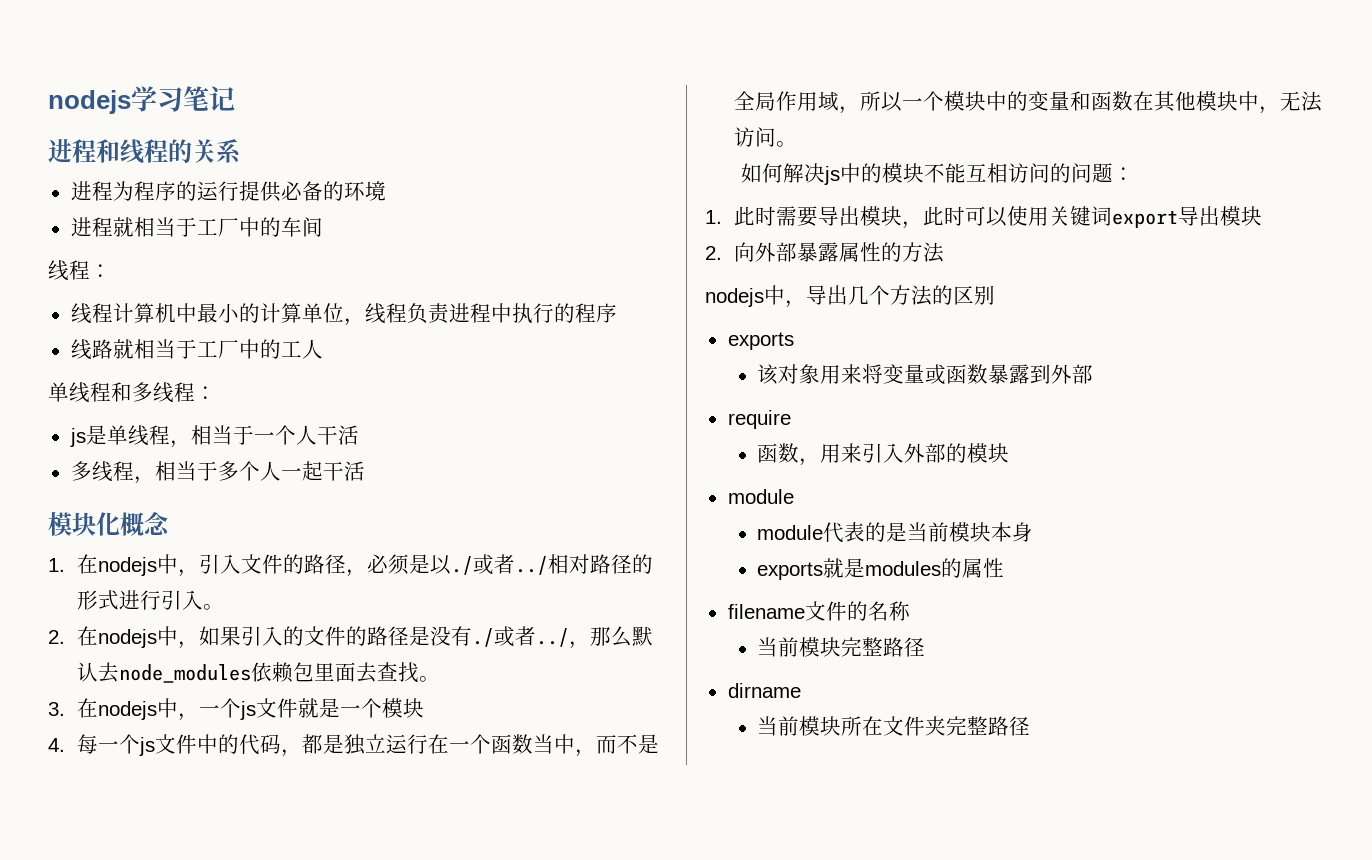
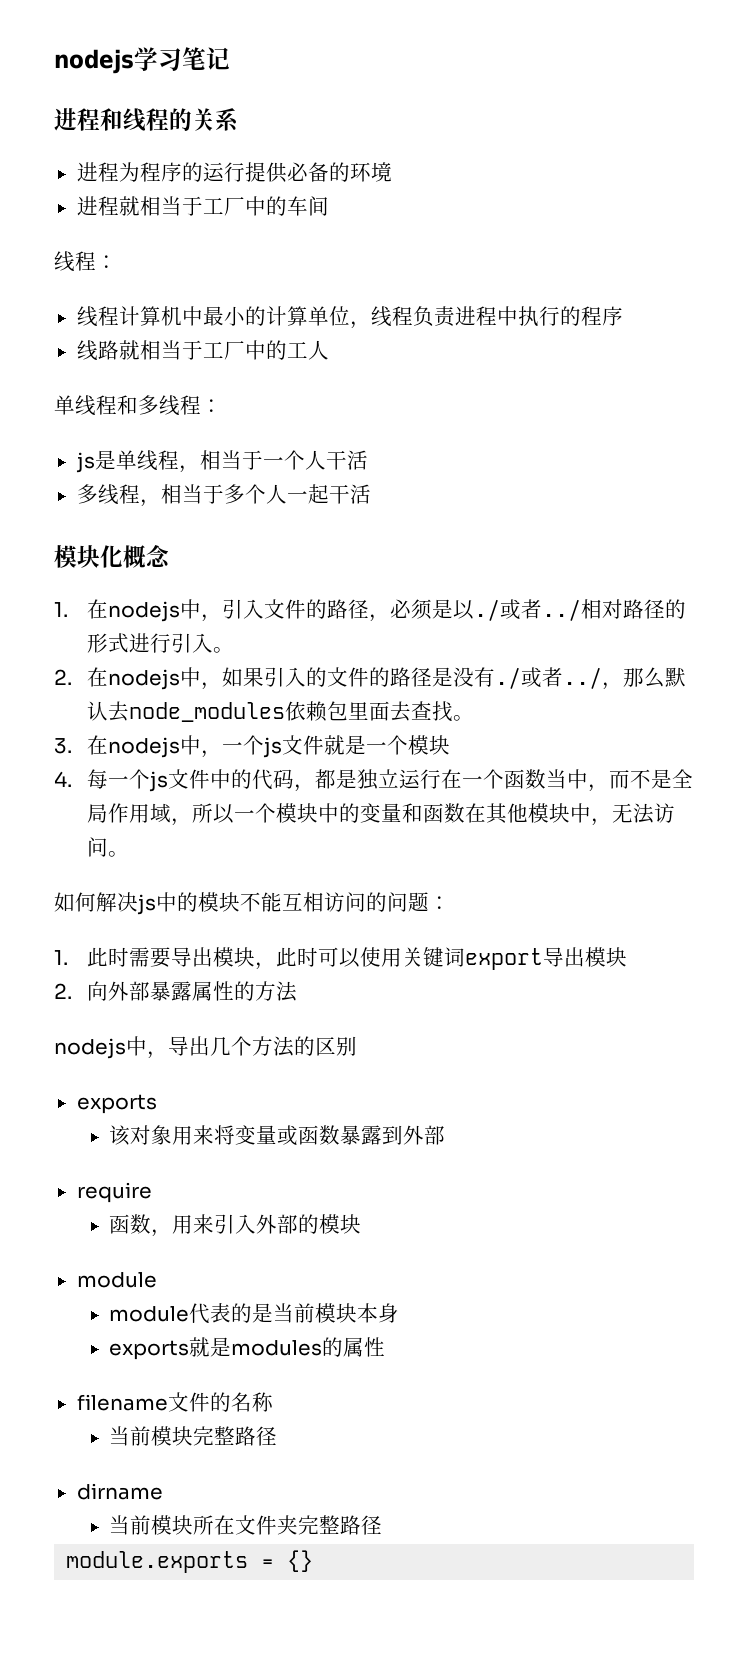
+ module.exports = {}

